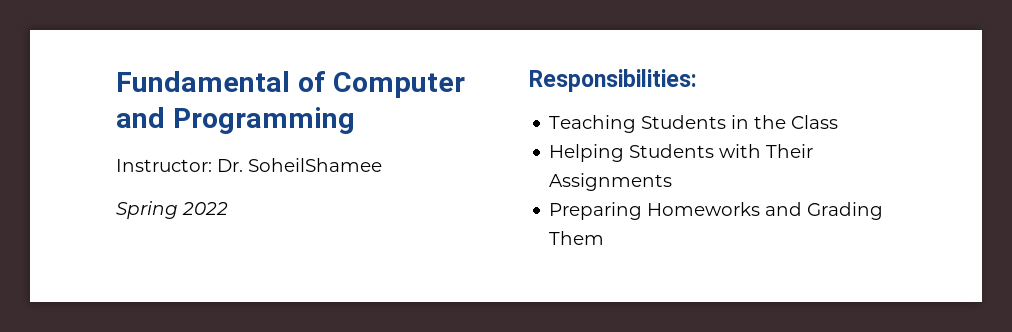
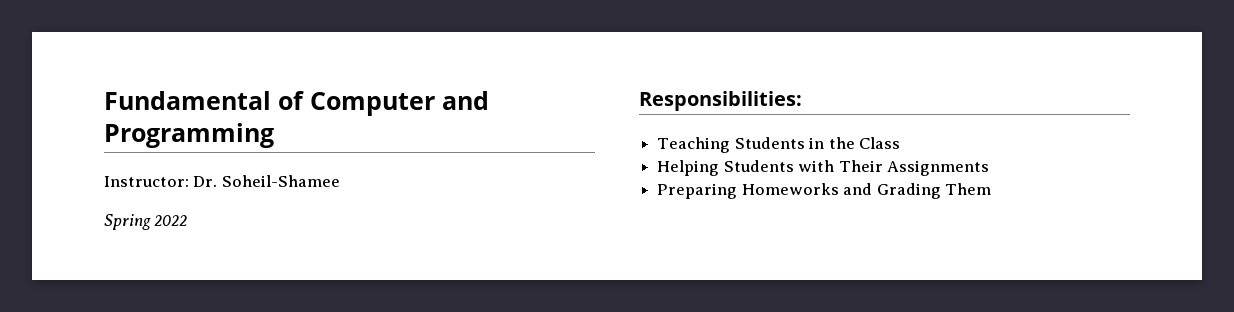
- Instructor: Dr. SoheilShamee
+ Instructor: Dr. Soheil-Shamee

